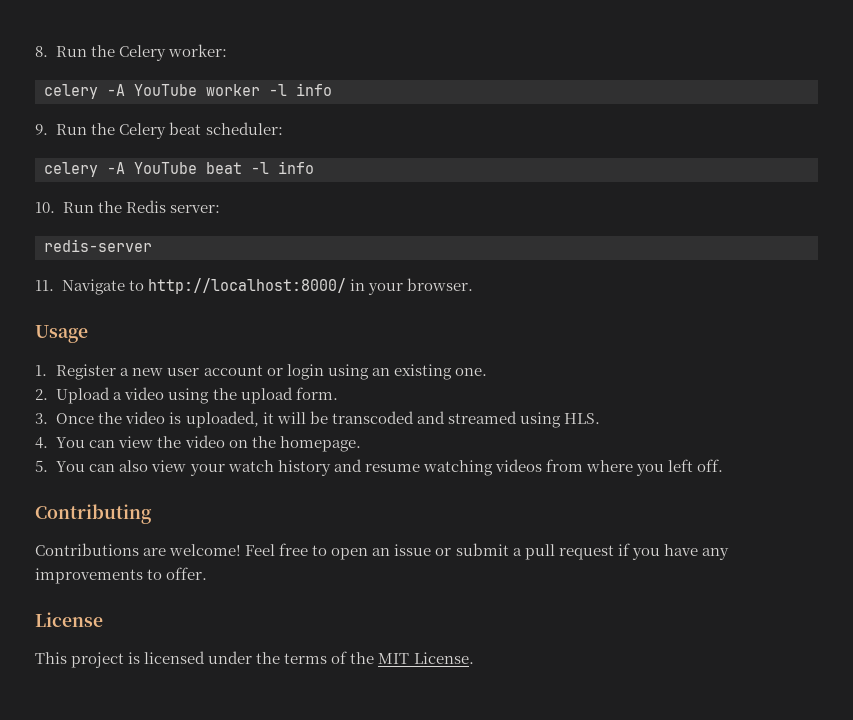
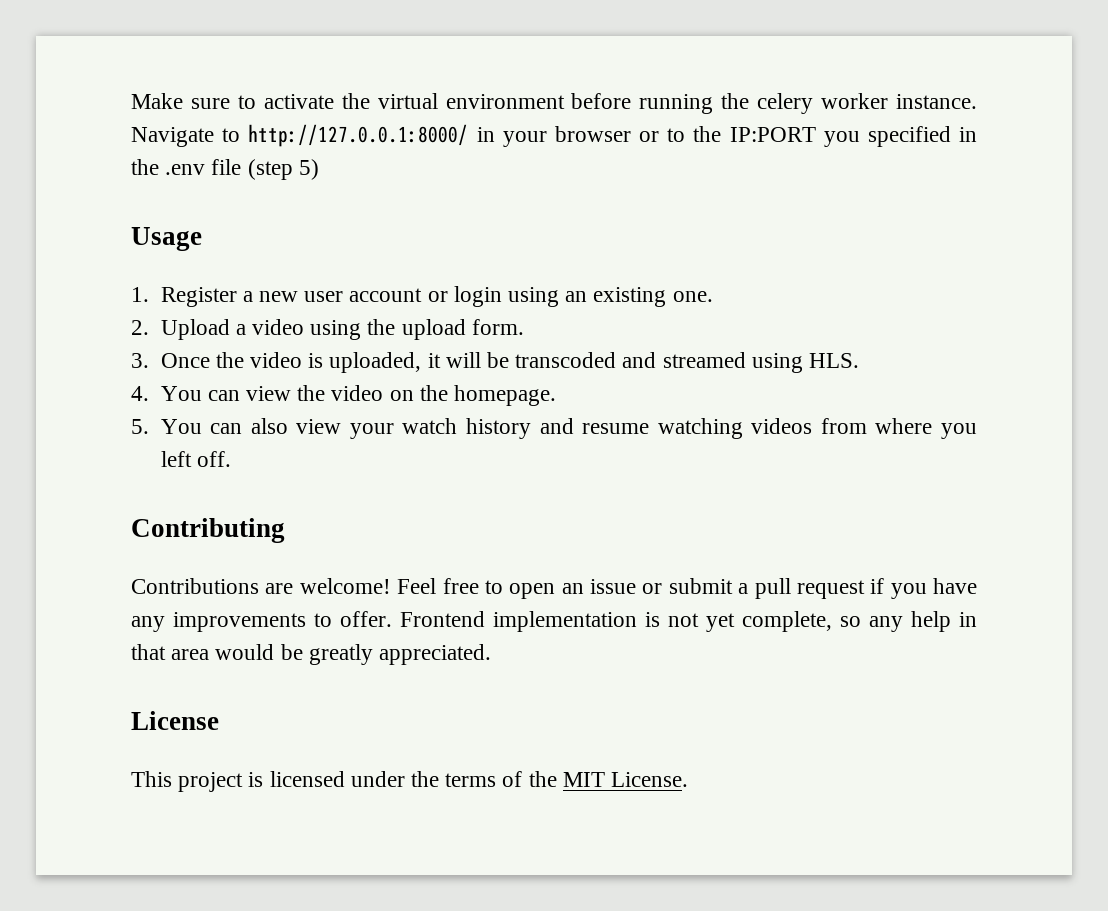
- 8. Run the Celery worker:
- celery -A YouTube worker -l info
- 9. Run the Celery beat scheduler:
- celery -A YouTube beat -l info
- 10. Run the Redis server:
- redis-server
- 11. Navigate to http://localhost:8000/ in your browser.
+ Make sure to activate the virtual environment before running the celery worker instance. Navigate to http://127.0.0.1:8000/ in your browser or to the IP:PORT you specified in the .env file (step 5)
+ Frontend implementation is not yet complete, so any help in that area would be greatly appreciated.

